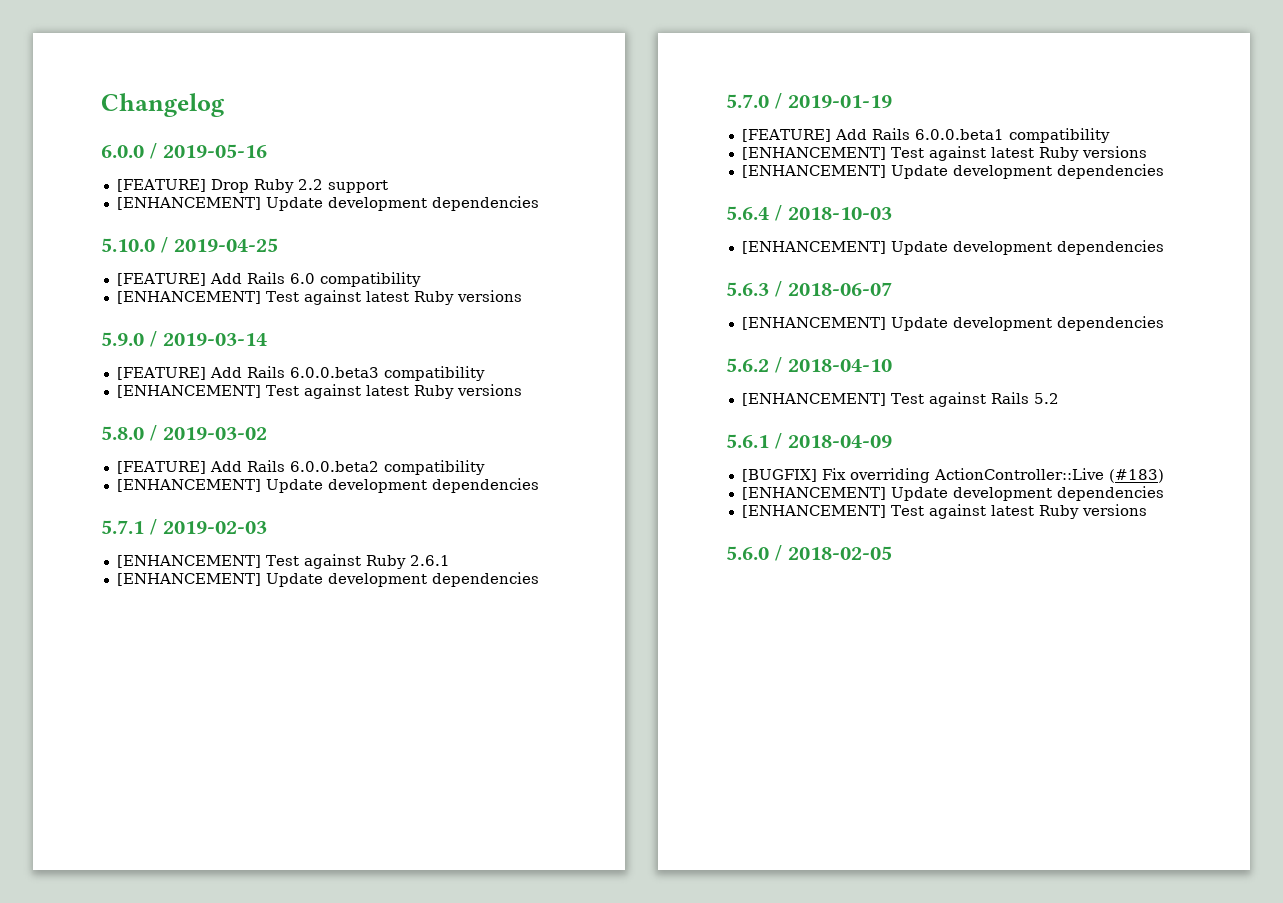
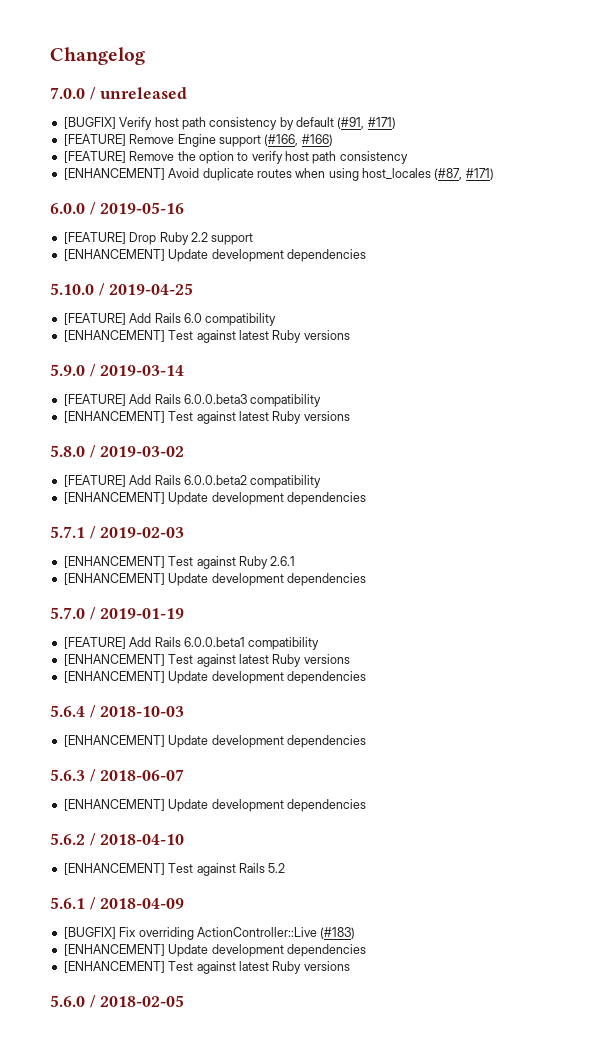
+ 7.0.0 / unreleased
+ [BUGFIX] Verify host path consistency by default (#91, #171)
+ [FEATURE] Remove Engine support (#166, #166)
+ [FEATURE] Remove the option to verify host path consistency
+ [ENHANCEMENT] Avoid duplicate routes when using host_locales (#87, #171)

